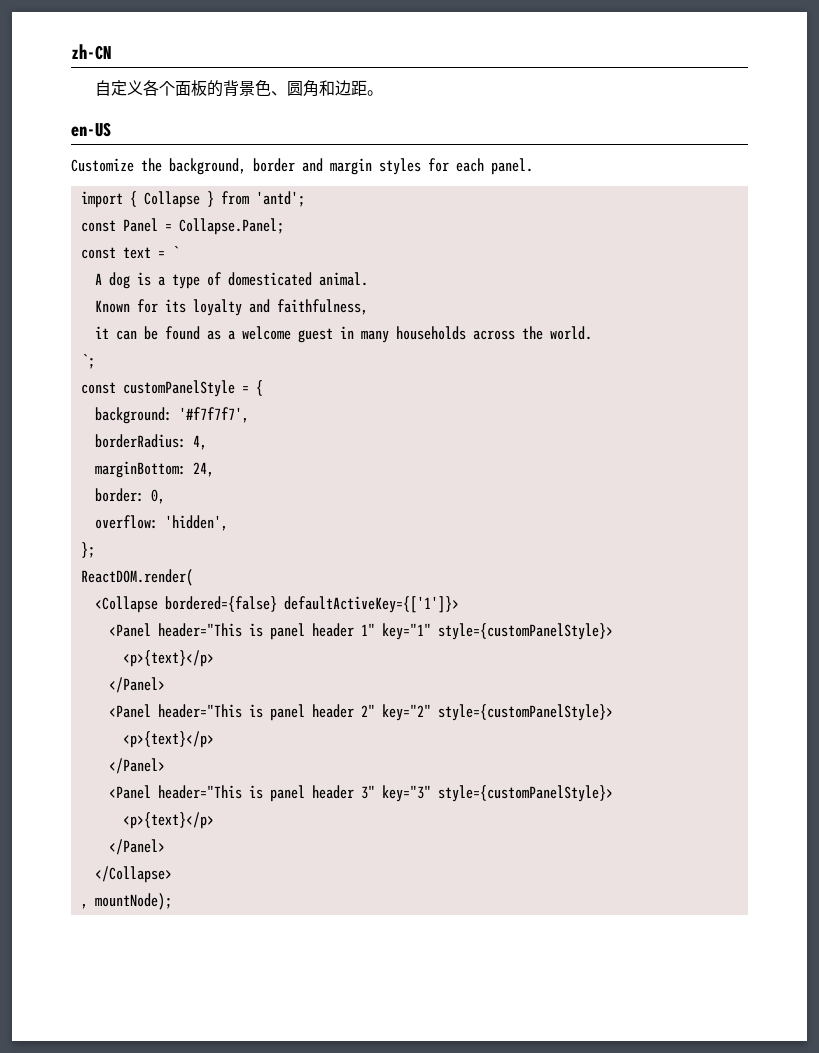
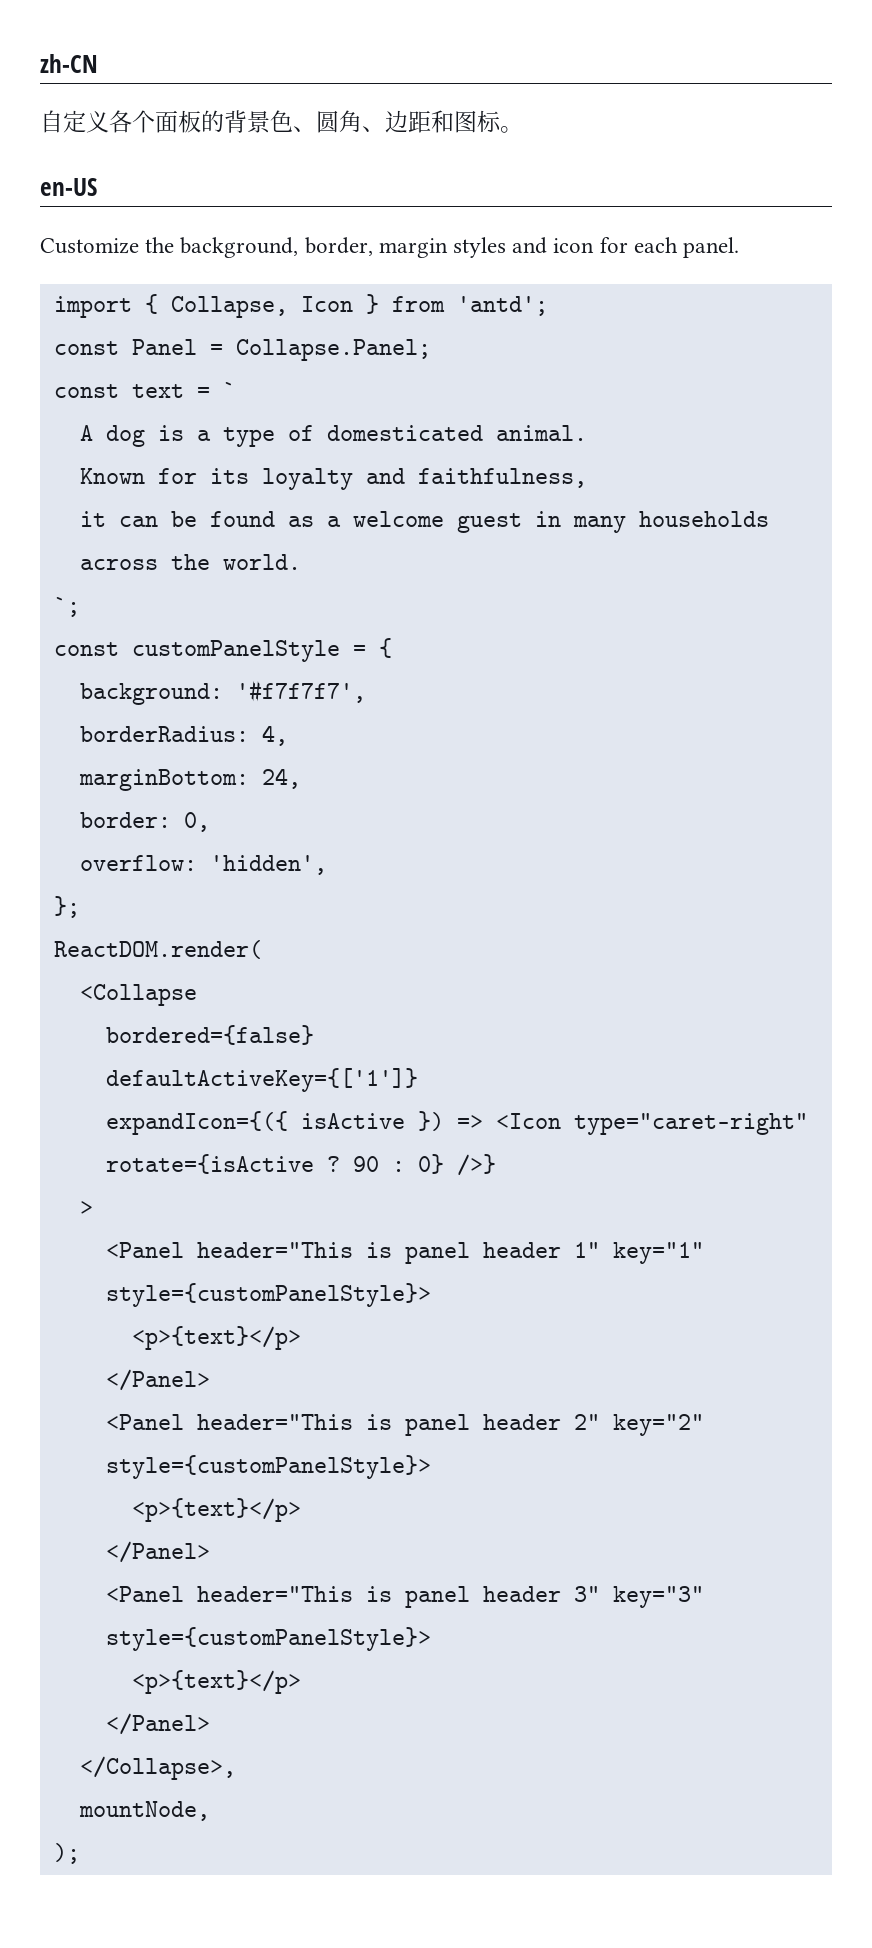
- 自定义各个面板的背景色、圆角和边距。
+ 自定义各个面板的背景色、圆角、边距和图标。
- Customize the background, border and margin styles for each panel.
+ Customize the background, border, margin styles and icon for each panel.
- import { Collapse } from 'antd';
+ import { Collapse, Icon } from 'antd';
- <Collapse bordered={false} defaultActiveKey={['1']}>
+ <Collapse
+ bordered={false}
+ defaultActiveKey={['1']}
+ expandIcon={({ isActive }) => <Icon type="caret-right" rotate={isActive ? 90 : 0} />}
+ >
- </Collapse>
- , mountNode);
+ </Collapse>,
+ mountNode,
+ );

